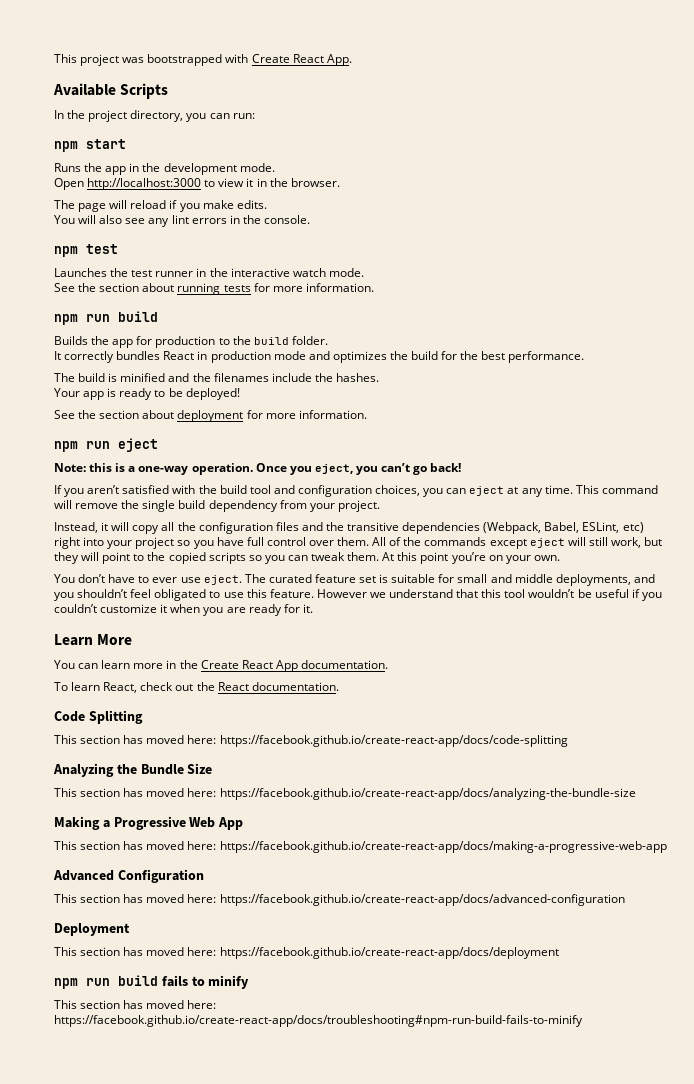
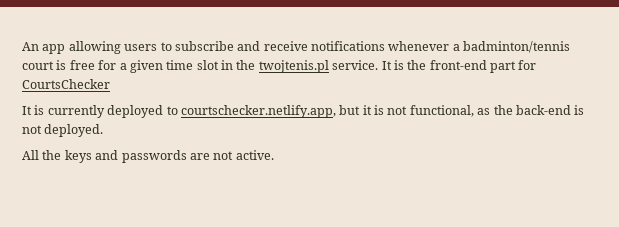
- This project was bootstrapped with Create React App.
- Available Scripts
- In the project directory, you can run:
- npm start
- Runs the app in the development mode.
- Open http://localhost:3000 to view it in the browser.
- The page will reload if you make edits.
- You will also see any lint errors in the console.
- npm test
- Launches the test runner in the interactive watch mode.
- See the section about running tests for more information.
- npm run build
- Builds the app for production to the build folder.
- It correctly bundles React in production mode and optimizes the build for the best performance.
- The build is minified and the filenames include the hashes.
- Your app is ready to be deployed!
- See the section about deployment for more information.
- npm run eject
- Note: this is a one-way operation. Once you eject, you can’t go back!
- If you aren’t satisfied with the build tool and configuration choices, you can eject at any time. This command will remove the single build dependency from your project.
- Instead, it will copy all the configuration files and the transitive dependencies (Webpack, Babel, ESLint, etc) right into your project so you have full control over them. All of the commands except eject will still work, but they will point to the copied scripts so you can tweak them. At this point you’re on your own.
- You don’t have to ever use eject. The curated feature set is suitable for small and middle deployments, and you shouldn’t feel obligated to use this feature. However we understand that this tool wouldn’t be useful if you couldn’t customize it when you are ready for it.
- Learn More
- You can learn more in the Create React App documentation.
- To learn React, check out the React documentation.
- Code Splitting
- This section has moved here: https://facebook.github.io/create-react-app/docs/code-splitting
- Analyzing the Bundle Size
- This section has moved here: https://facebook.github.io/create-react-app/docs/analyzing-the-bundle-size
- Making a Progressive Web App
- This section has moved here: https://facebook.github.io/create-react-app/docs/making-a-progressive-web-app
- Advanced Configuration
- This section has moved here: https://facebook.github.io/create-react-app/docs/advanced-configuration
- Deployment
- This section has moved here: https://facebook.github.io/create-react-app/docs/deployment
- npm run build fails to minify
- This section has moved here: https://facebook.github.io/create-react-app/docs/troubleshooting#npm-run-build-fails-to-minify
+ An app allowing users to subscribe and receive notifications whenever a badminton/tennis court is free for a given time slot in the twojtenis.pl service. It is the front-end part for CourtsChecker
+ It is currently deployed to courtschecker.netlify.app, but it is not functional, as the back-end is not deployed.
+ All the keys and passwords are not active.

